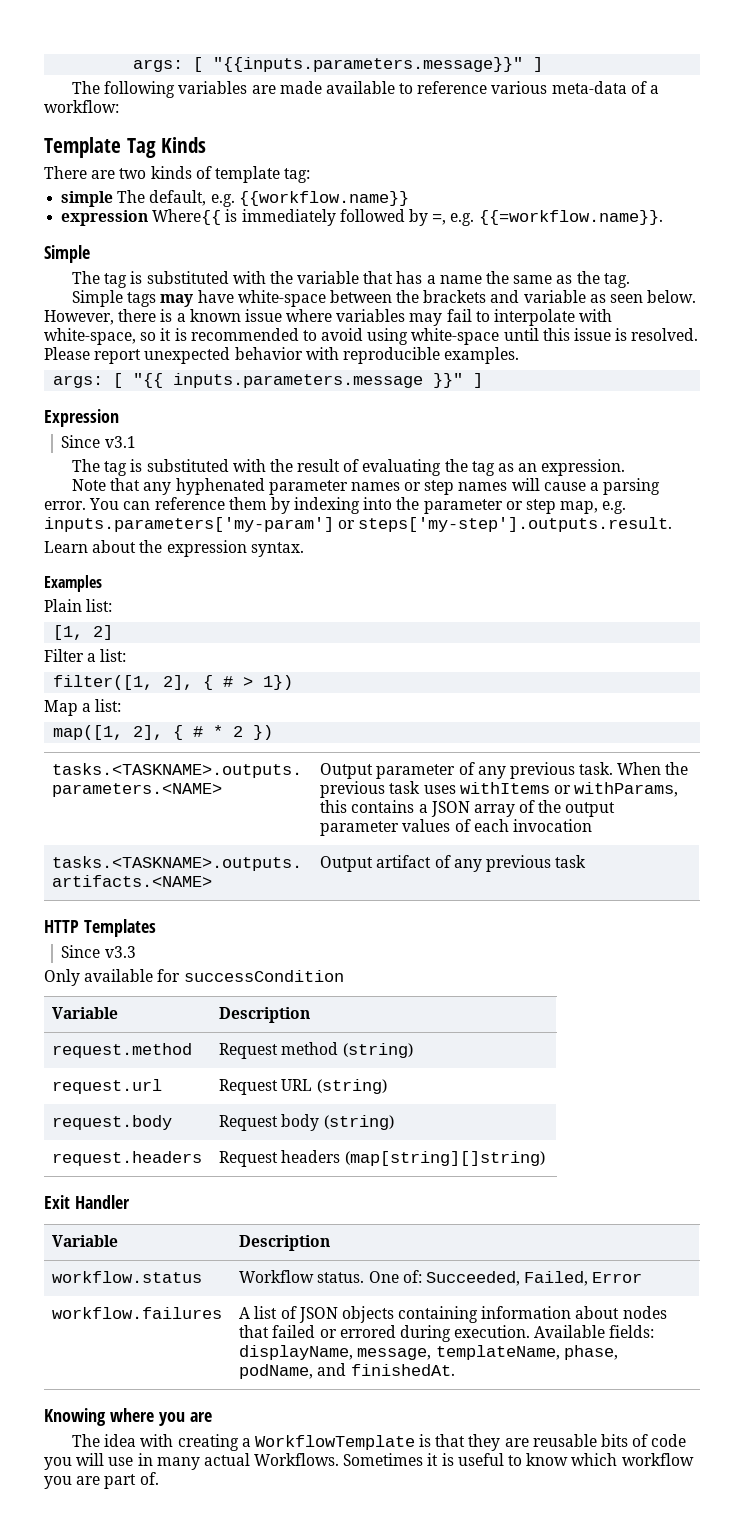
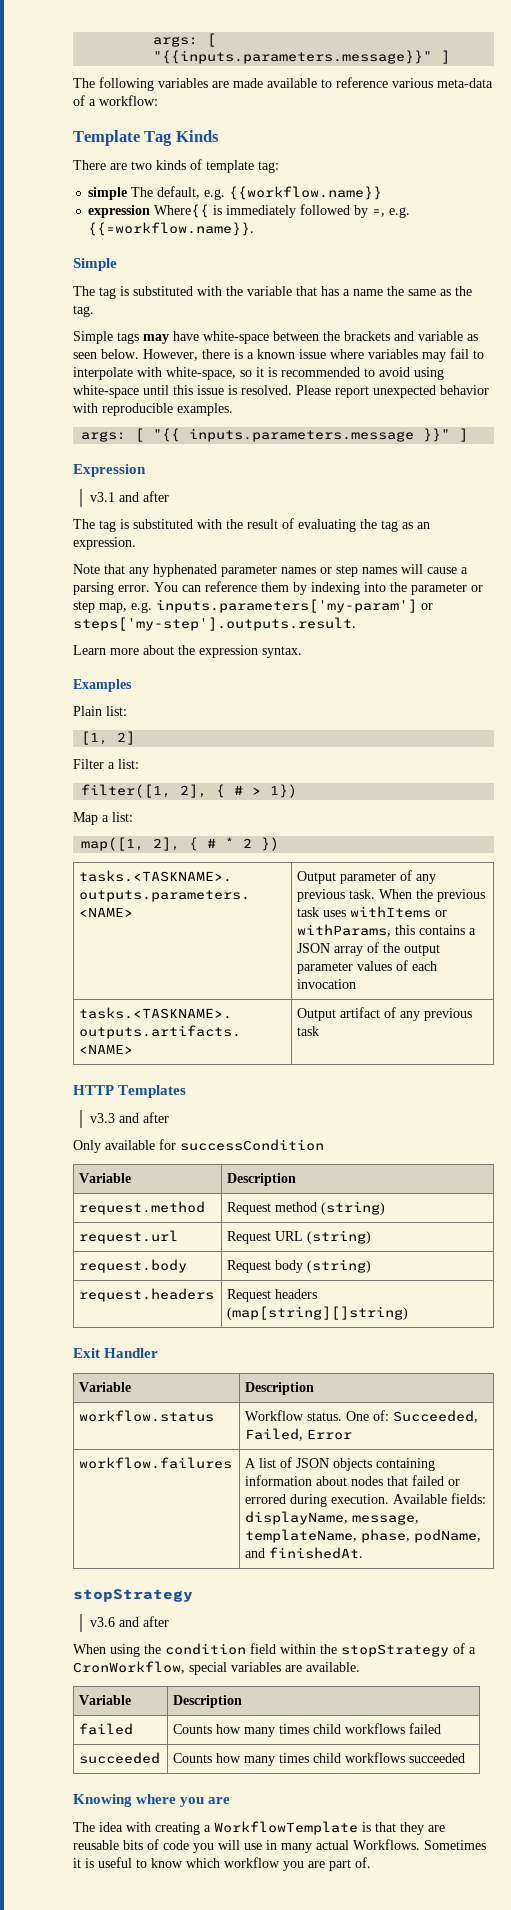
- Since v3.1
+ v3.1 and after
- Learn about the expression syntax.
+ Learn more about the expression syntax.
- Since v3.3
+ v3.3 and after
  workflow.failures | A list of JSON objects containing information about nodes that failed or errored during execution. Available fields: displayName, message, templateName, phase, podName, and finishedAt.
+ stopStrategy
+ v3.6 and after
+ When using the condition field within the stopStrategy of a CronWorkflow, special variables are available.
+ Variable | Description
+ failed | Counts how many times child workflows failed
+ succeeded | Counts how many times child workflows succeeded

